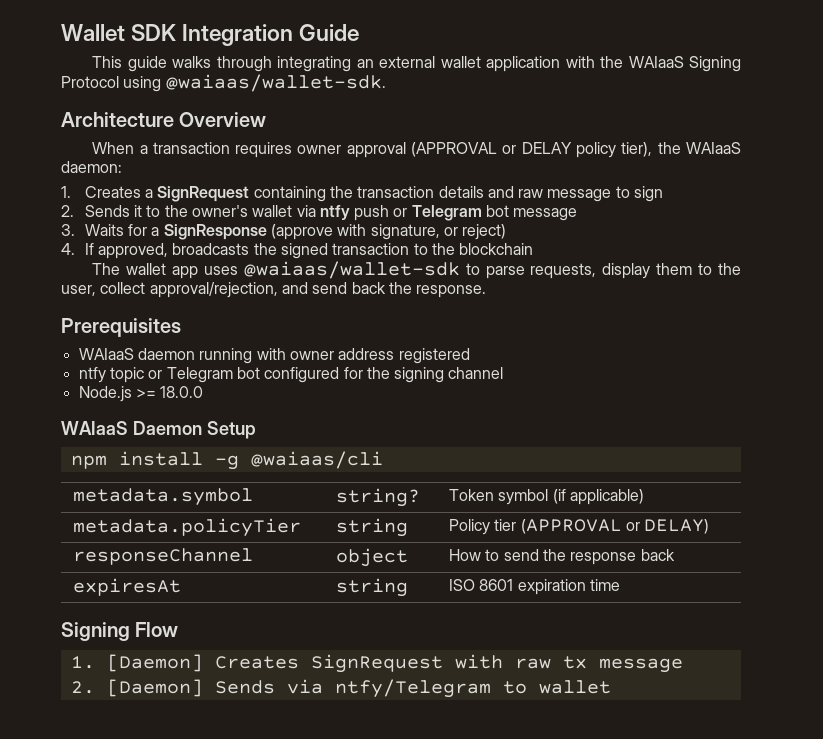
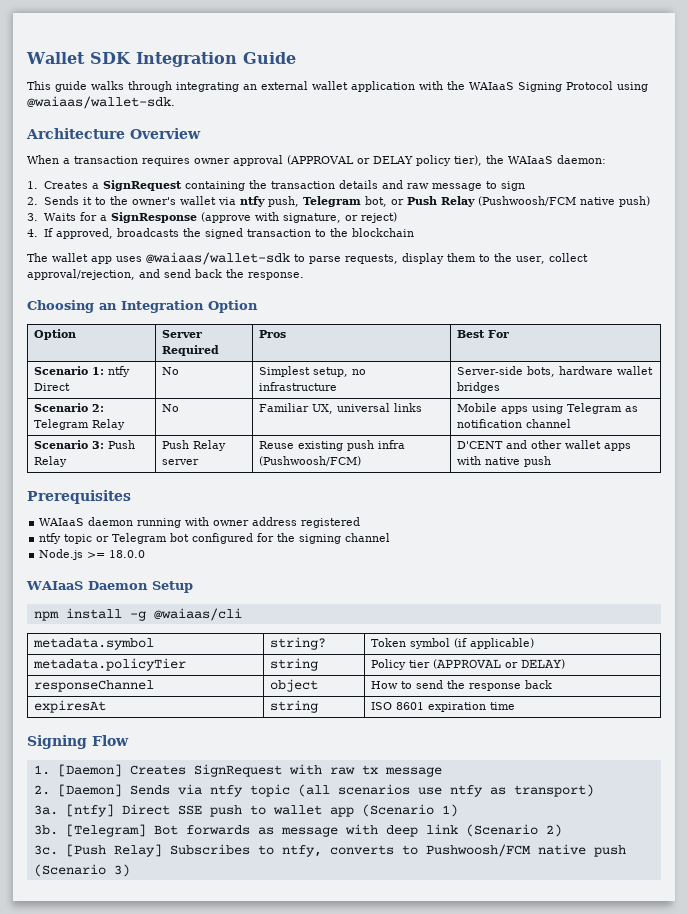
- 2. Sends it to the owner's wallet via ntfy push or Telegram bot message
+ 2. Sends it to the owner's wallet via ntfy push, Telegram bot, or Push Relay (Pushwoosh/FCM native push)
+ Choosing an Integration Option
+ Option | Server Required | Pros | Best For
+ Scenario 1: ntfy Direct | No | Simplest setup, no infrastructure | Server-side bots, hardware wallet bridges
+ Scenario 2: Telegram Relay | No | Familiar UX, universal links | Mobile apps using Telegram as notification channel
+ Scenario 3: Push Relay | Push Relay server | Reuse existing push infra (Pushwoosh/FCM) | D'CENT and other wallet apps with native push
- 2. [Daemon] Sends via ntfy/Telegram to wallet
+ 2. [Daemon] Sends via ntfy topic (all scenarios use ntfy as transport)
+ 3a. [ntfy] Direct SSE push to wallet app (Scenario 1)
+ 3b. [Telegram] Bot forwards as message with deep link (Scenario 2)
+ 3c. [Push Relay] Subscribes to ntfy, converts to Pushwoosh/FCM native push (Scenario 3)

